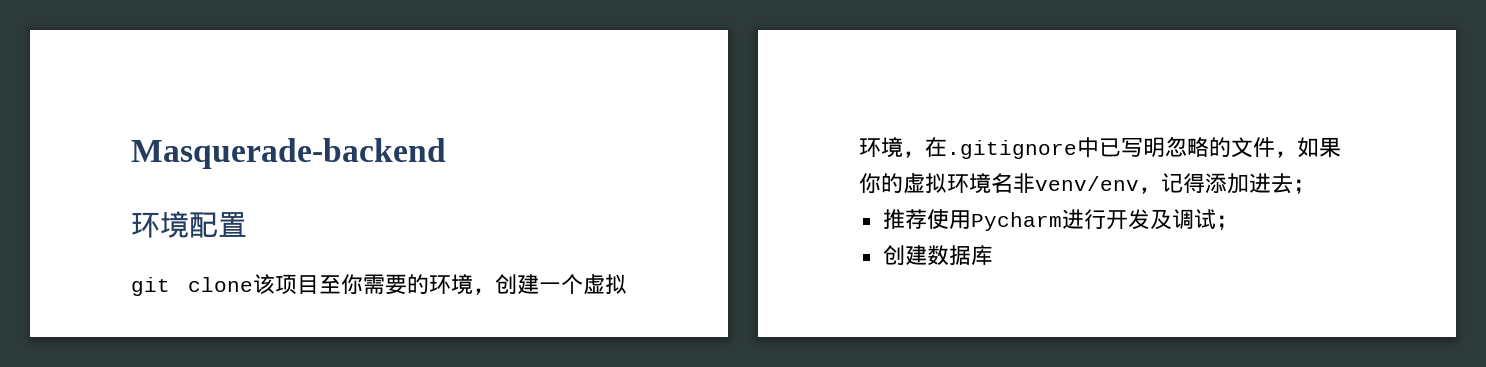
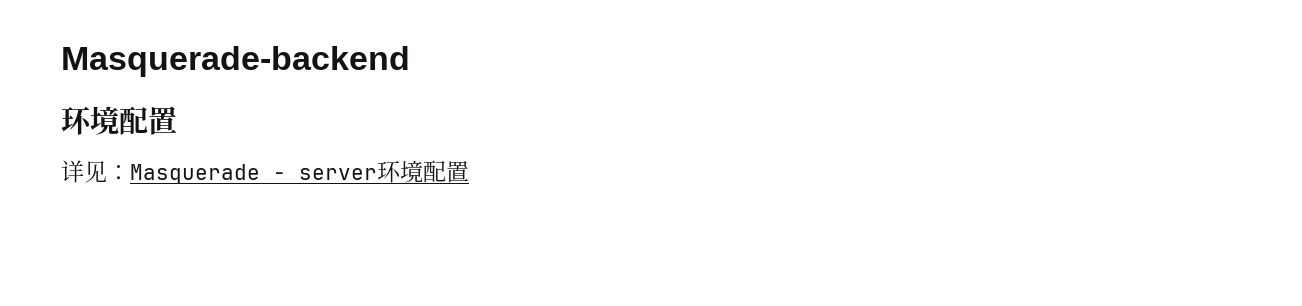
- git clone该项目至你需要的环境，创建一个虚拟环境，在.gitignore中已写明忽略的文件，如果你的虚拟环境名非venv/env，记得添加进去；
- 推荐使用Pycharm进行开发及调试；
- 创建数据库
+ 详见：Masquerade - server环境配置

